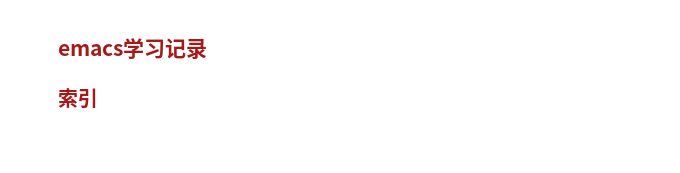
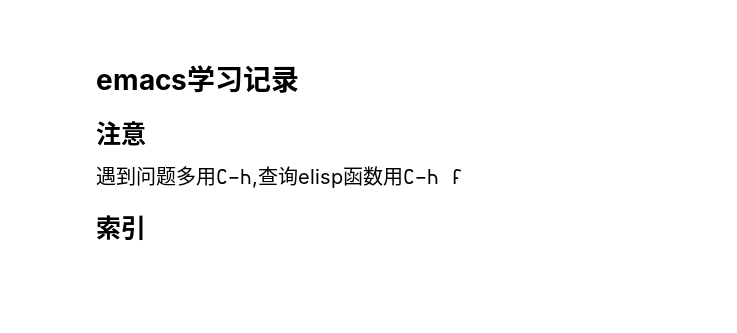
+ 注意
+ 遇到问题多用C-h,查询elisp函数用C-h f

